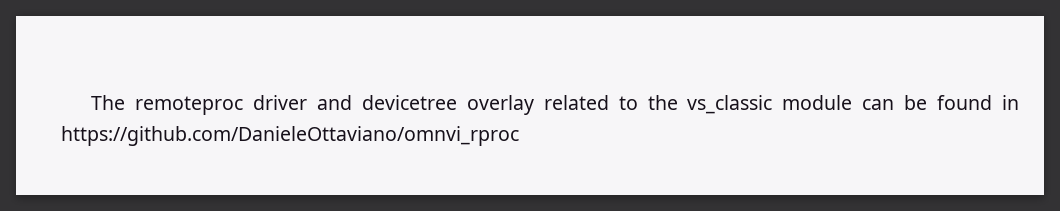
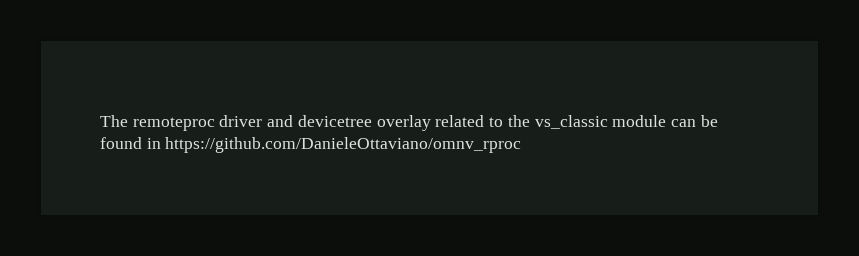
- The remoteproc driver and devicetree overlay related to the vs_classic module can be found in https://github.com/DanieleOttaviano/omnvi_rproc
+ The remoteproc driver and devicetree overlay related to the vs_classic module can be found in https://github.com/DanieleOttaviano/omnv_rproc

